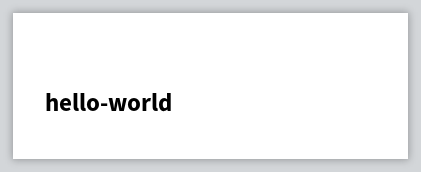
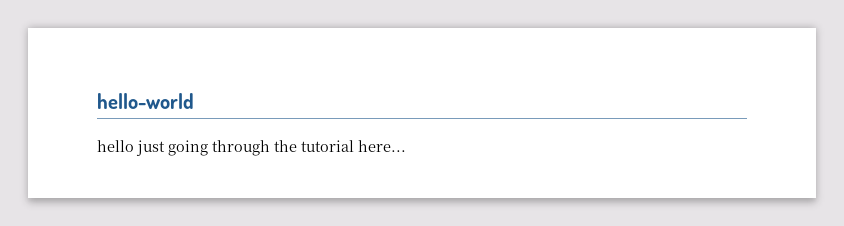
+ hello just going through the tutorial here...

